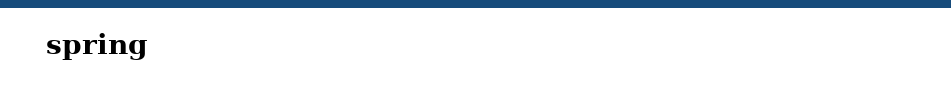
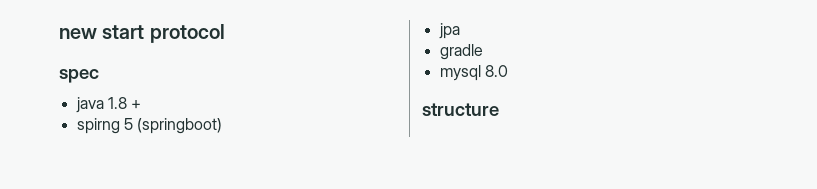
- spring
+ new start protocol
+ spec
+ java 1.8 +
+ spirng 5 (springboot)
+ jpa
+ gradle
+ mysql 8.0
+ structure

